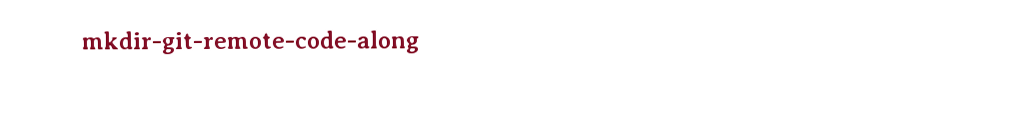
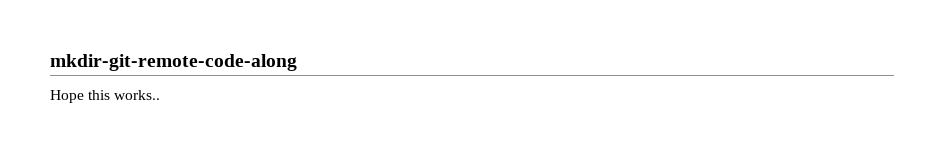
+ Hope this works..

